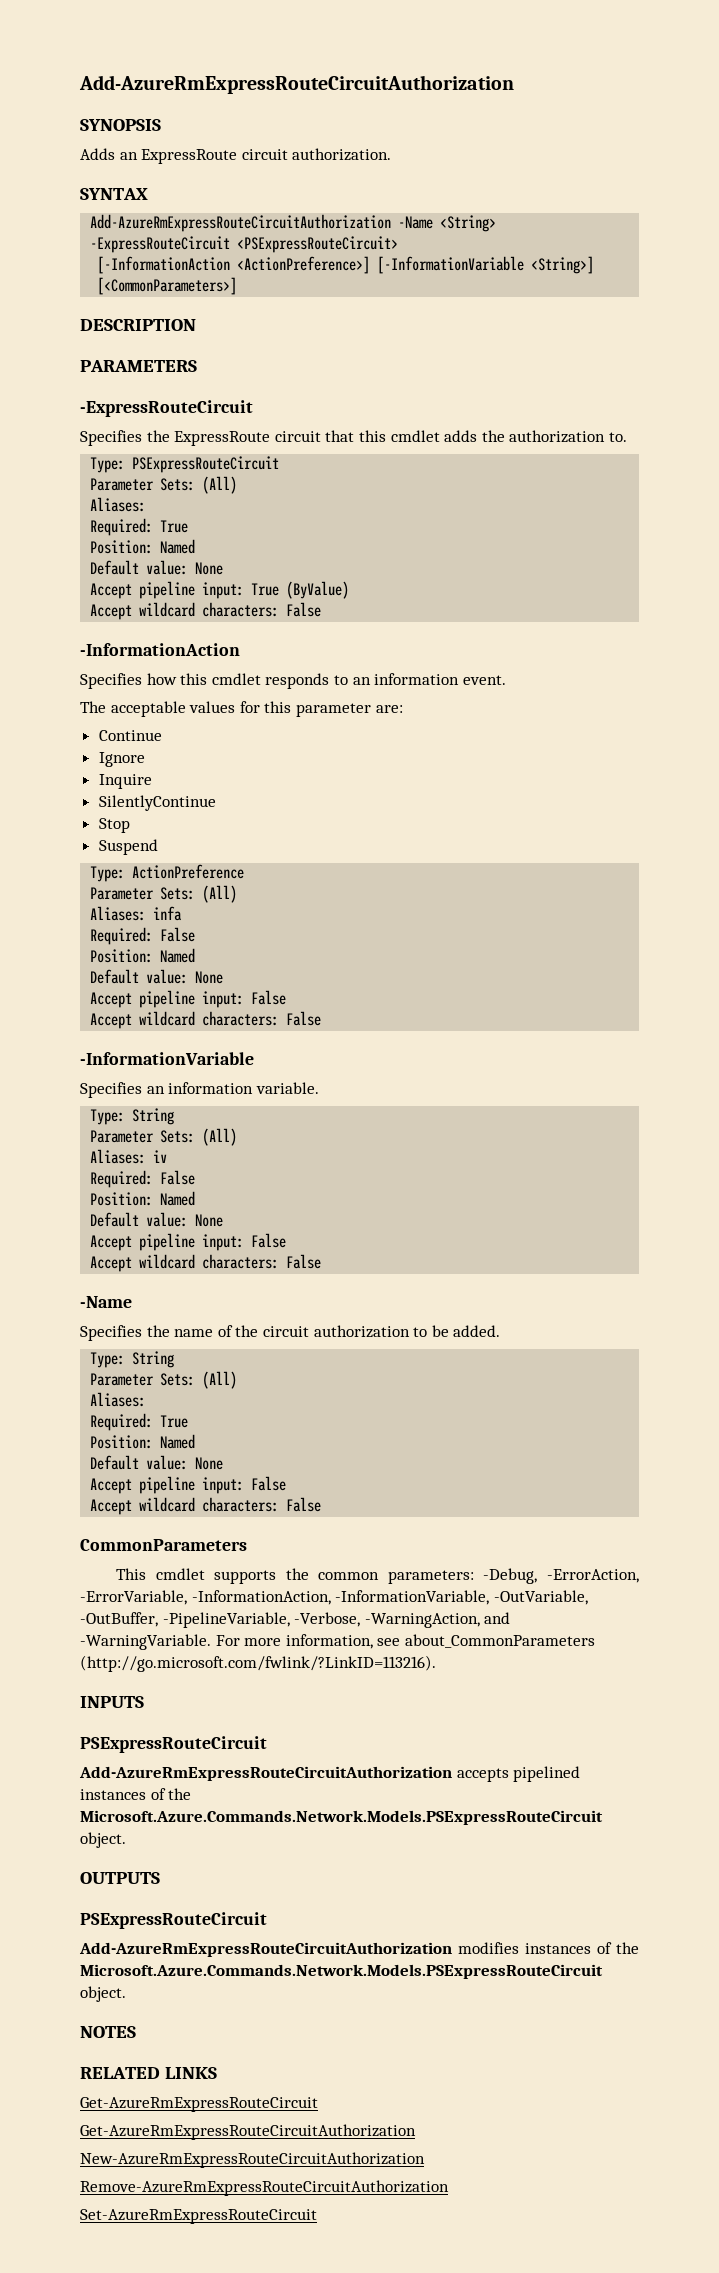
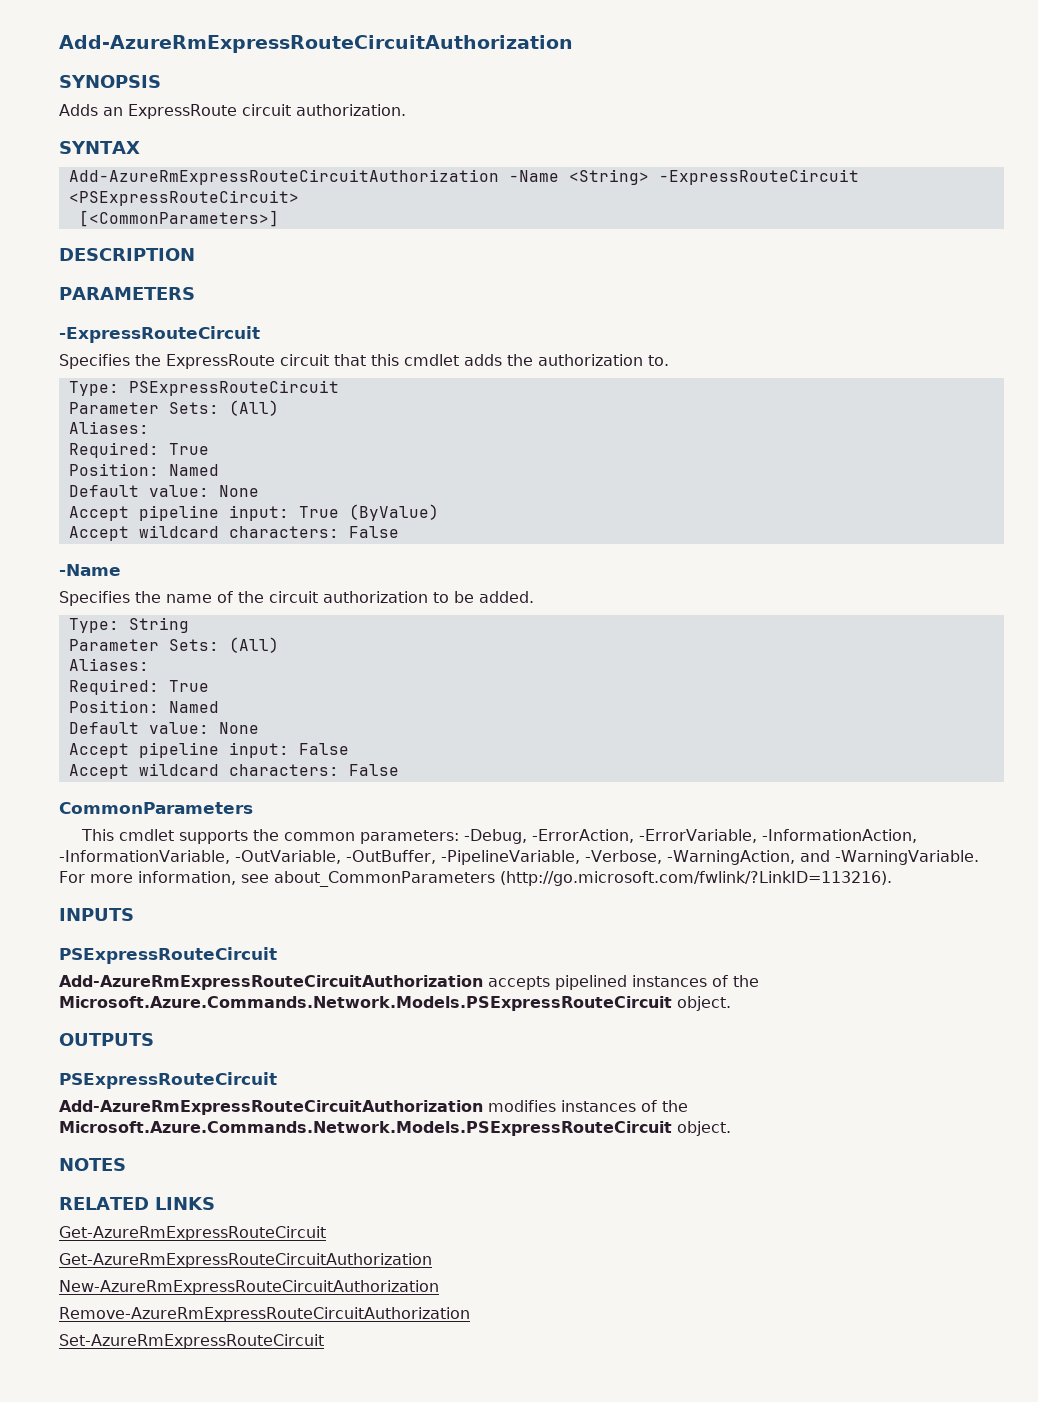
- [-InformationAction <ActionPreference>] [-InformationVariable <String>] [<CommonParameters>]
+ [<CommonParameters>]
- -InformationAction
- Specifies how this cmdlet responds to an information event.
- The acceptable values for this parameter are:
- Continue
- Ignore
- Inquire
- SilentlyContinue
- Stop
- Suspend
- Type: ActionPreference
- Parameter Sets: (All)
- Aliases: infa
- Required: False
- Position: Named
- Default value: None
- Accept pipeline input: False
- Accept wildcard characters: False
- -InformationVariable
- Specifies an information variable.
- Type: String
- Parameter Sets: (All)
- Aliases: iv
- Required: False
- Position: Named
- Default value: None
- Accept pipeline input: False
- Accept wildcard characters: False

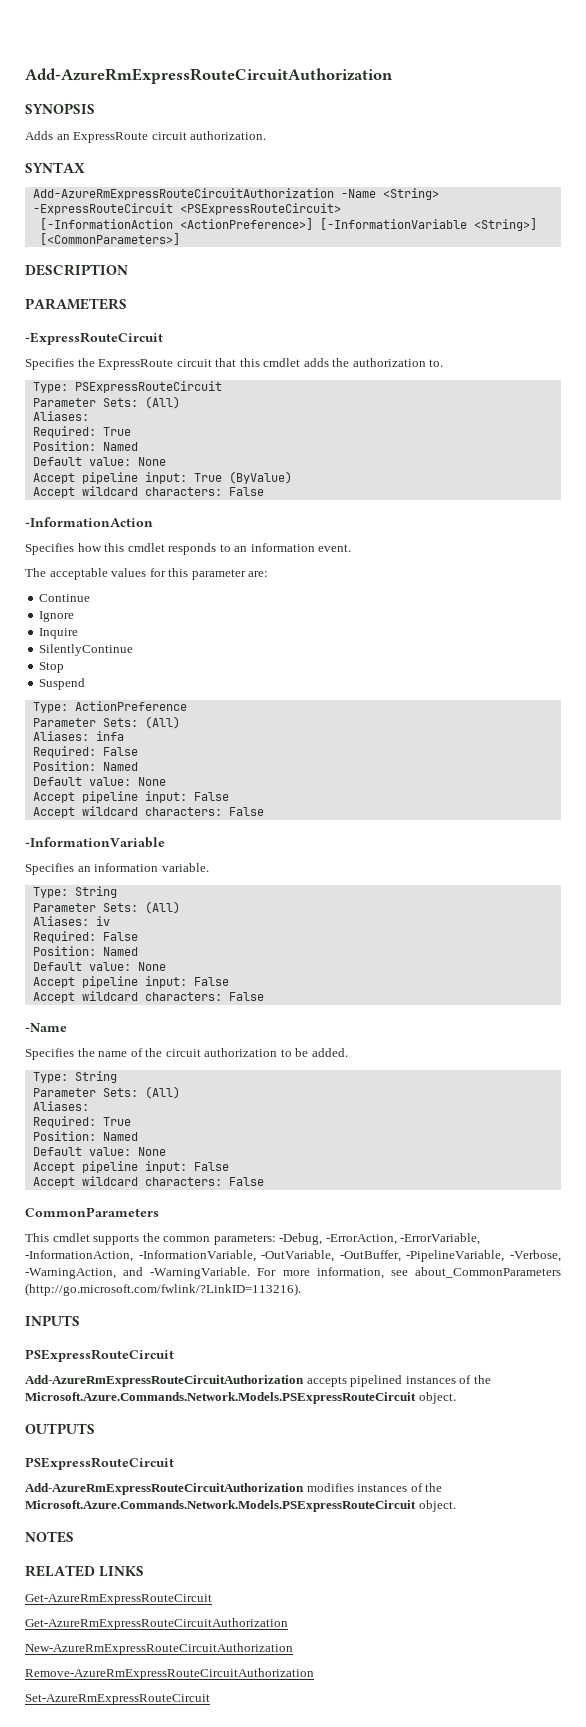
- [<CommonParameters>]
+ [-InformationAction <ActionPreference>] [-InformationVariable <String>] [<CommonParameters>]
+ -InformationAction
+ Specifies how this cmdlet responds to an information event.
+ The acceptable values for this parameter are:
+ Continue
+ Ignore
+ Inquire
+ SilentlyContinue
+ Stop
+ Suspend
+ Type: ActionPreference
+ Parameter Sets: (All)
+ Aliases: infa
+ Required: False
+ Position: Named
+ Default value: None
+ Accept pipeline input: False
+ Accept wildcard characters: False
+ -InformationVariable
+ Specifies an information variable.
+ Type: String
+ Parameter Sets: (All)
+ Aliases: iv
+ Required: False
+ Position: Named
+ Default value: None
+ Accept pipeline input: False
+ Accept wildcard characters: False

